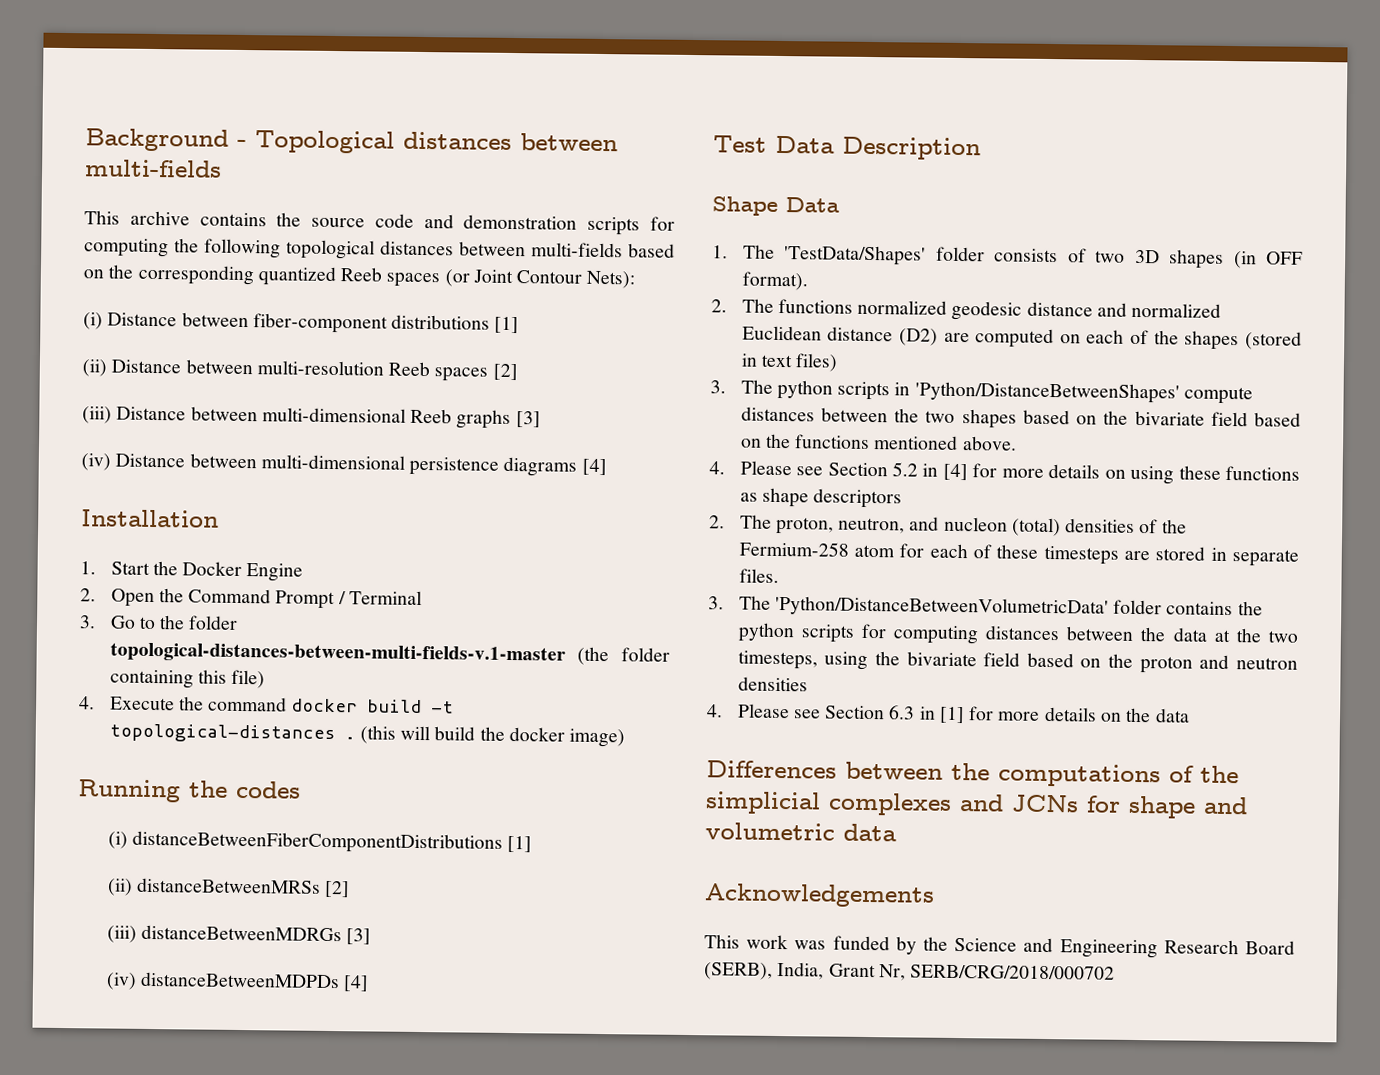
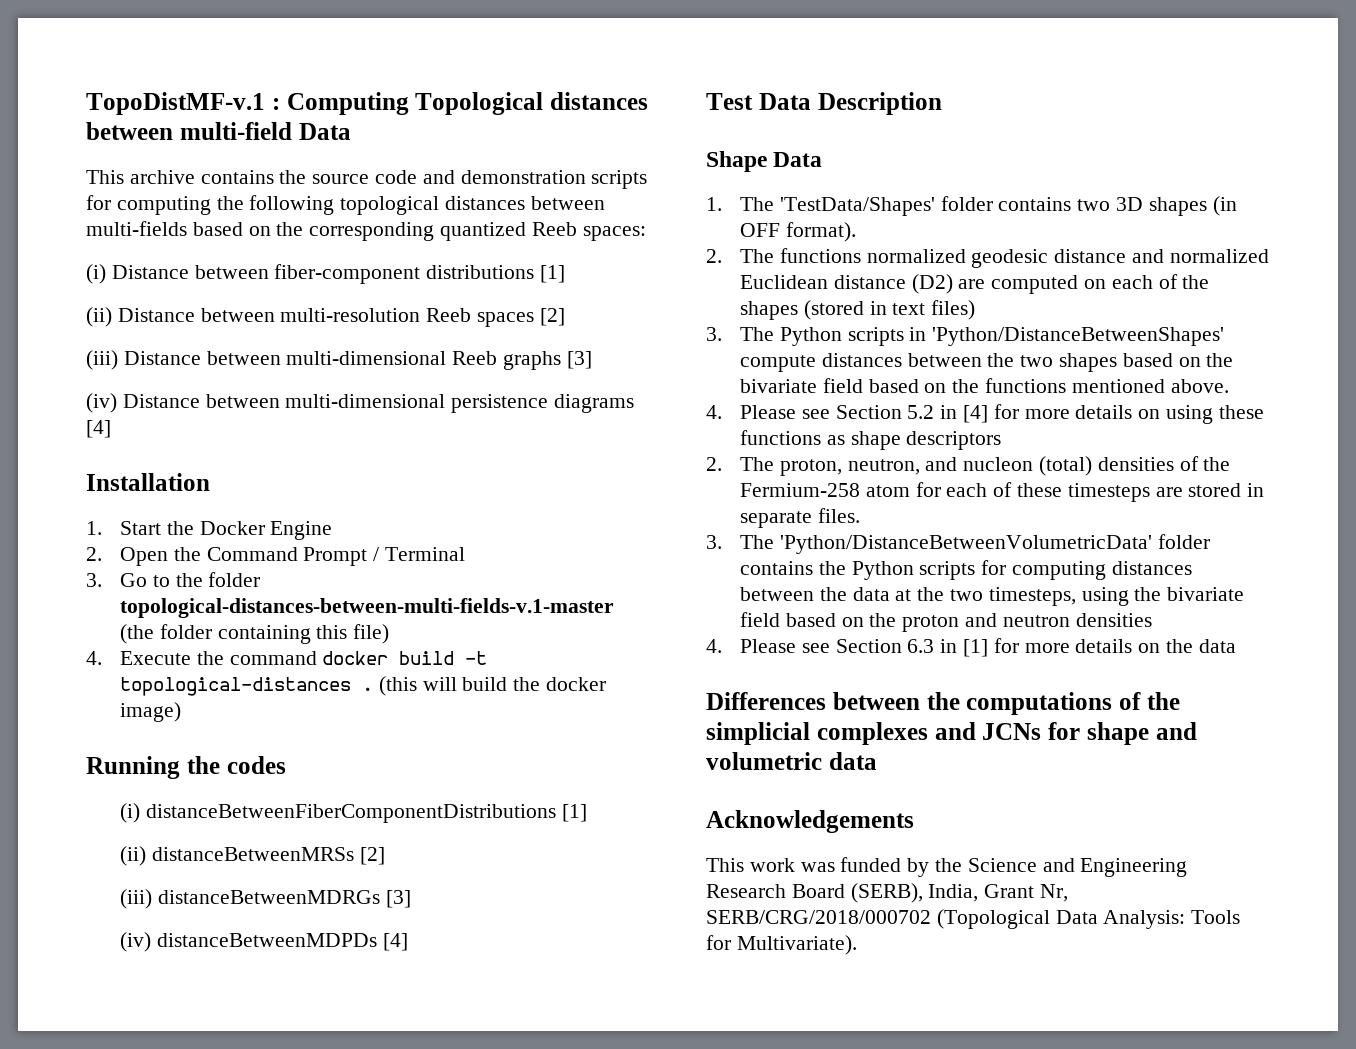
- Background - Topological distances between multi-fields
+ TopoDistMF-v.1 : Computing Topological distances between multi-field Data
- This archive contains the source code and demonstration scripts for computing the following topological distances between multi-fields based on the corresponding quantized Reeb spaces (or Joint Contour Nets):
+ This archive contains the source code and demonstration scripts for computing the following topological distances between multi-fields based on the corresponding quantized Reeb spaces:
- 1. The 'TestData/Shapes' folder consists of two 3D shapes (in OFF format).
+ 1. The 'TestData/Shapes' folder contains two 3D shapes (in OFF format).
- 3. The python scripts in 'Python/DistanceBetweenShapes' compute distances between the two shapes based on the bivariate field based on the functions mentioned above.
+ 3. The Python scripts in 'Python/DistanceBetweenShapes' compute distances between the two shapes based on the bivariate field based on the functions mentioned above.
- 3. The 'Python/DistanceBetweenVolumetricData' folder contains the python scripts for computing distances between the data at the two timesteps, using the bivariate field based on the proton and neutron densities
+ 3. The 'Python/DistanceBetweenVolumetricData' folder contains the Python scripts for computing distances between the data at the two timesteps, using the bivariate field based on the proton and neutron densities
- This work was funded by the Science and Engineering Research Board (SERB), India, Grant Nr, SERB/CRG/2018/000702
+ This work was funded by the Science and Engineering Research Board (SERB), India, Grant Nr, SERB/CRG/2018/000702 (Topological Data Analysis: Tools for Multivariate).

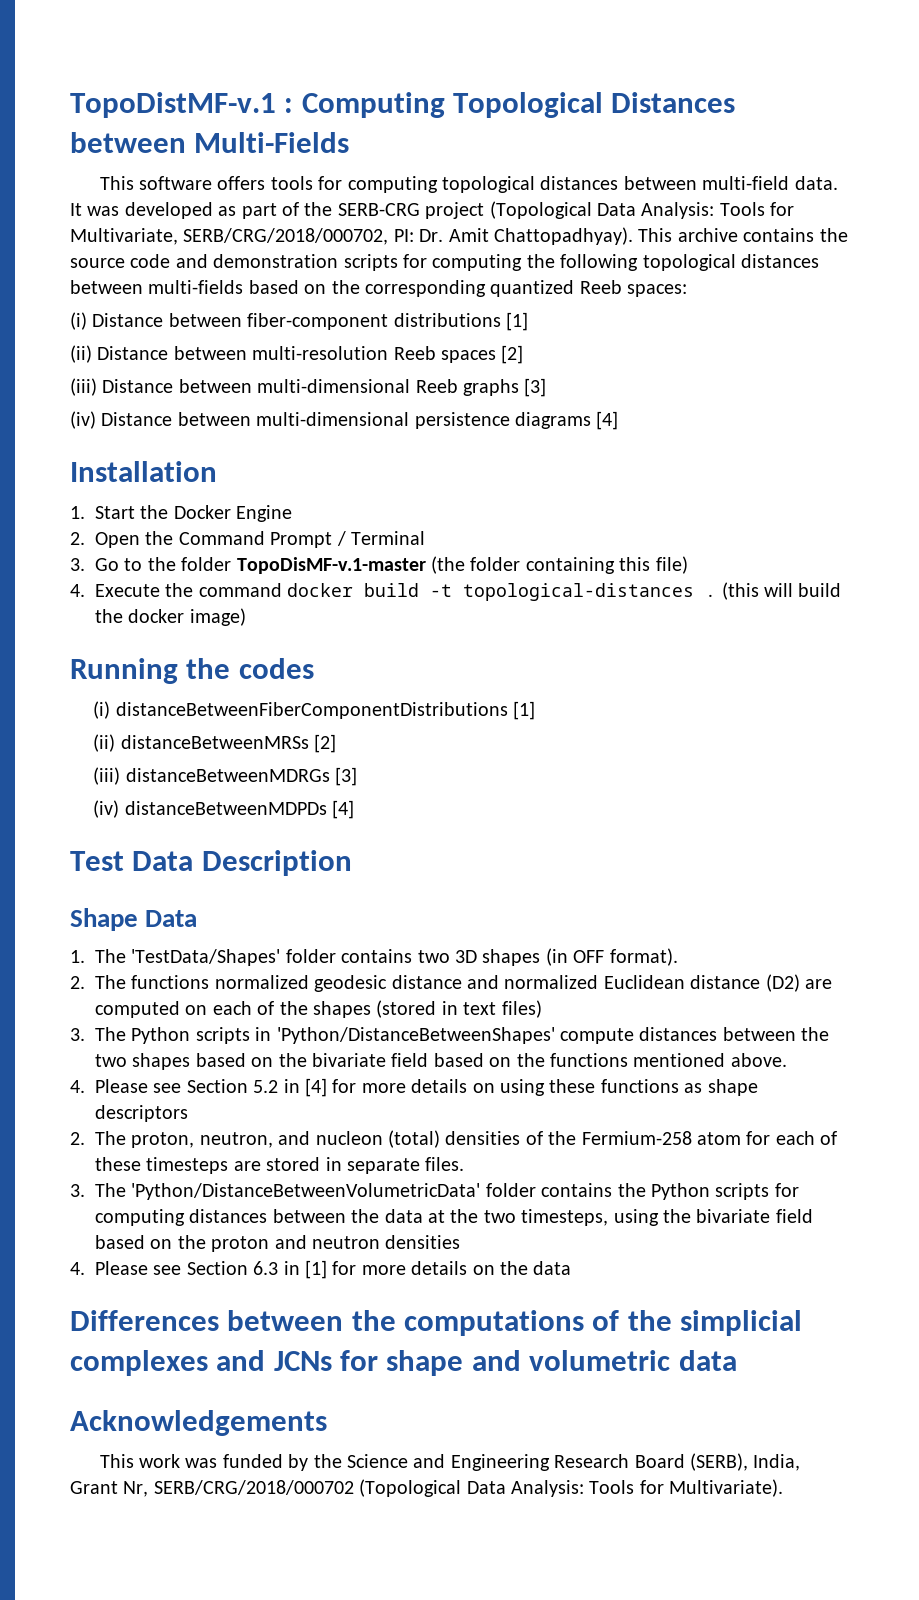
- TopoDistMF-v.1 : Computing Topological distances between multi-field Data
- This archive contains the source code and demonstration scripts for computing the following topological distances between multi-fields based on the corresponding quantized Reeb spaces:
+ TopoDistMF-v.1 : Computing Topological Distances between Multi-Fields
+ This software offers tools for computing topological distances between multi-field data. It was developed as part of the SERB-CRG project (Topological Data Analysis: Tools for Multivariate, SERB/CRG/2018/000702, PI: Dr. Amit Chattopadhyay). This archive contains the source code and demonstration scripts for computing the following topological distances between multi-fields based on the corresponding quantized Reeb spaces:
- 3. Go to the folder topological-distances-between-multi-fields-v.1-master (the folder containing this file)
+ 3. Go to the folder TopoDisMF-v.1-master (the folder containing this file)

